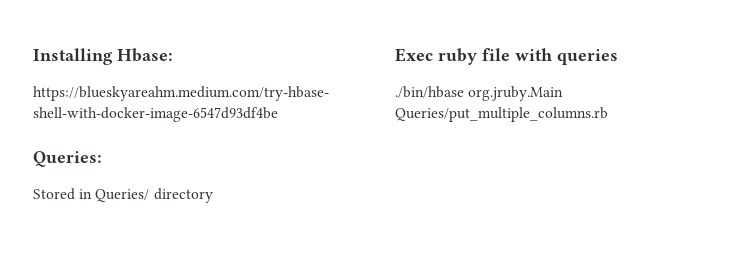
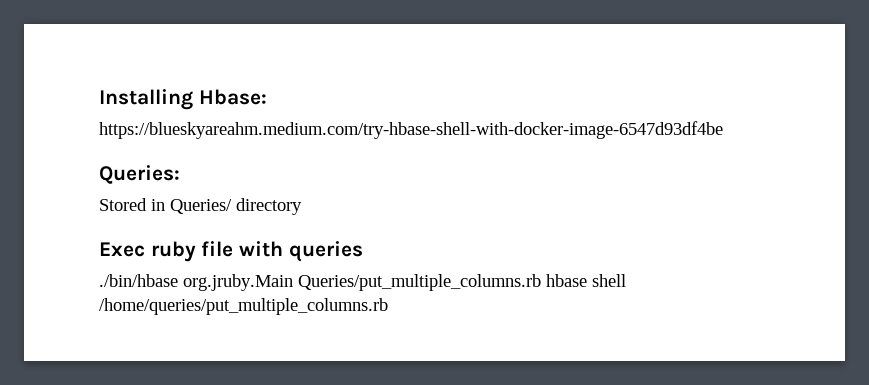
- ./bin/hbase org.jruby.Main Queries/put_multiple_columns.rb
+ ./bin/hbase org.jruby.Main Queries/put_multiple_columns.rb hbase shell /home/queries/put_multiple_columns.rb

